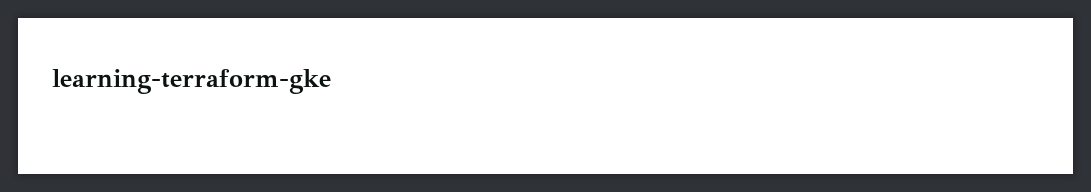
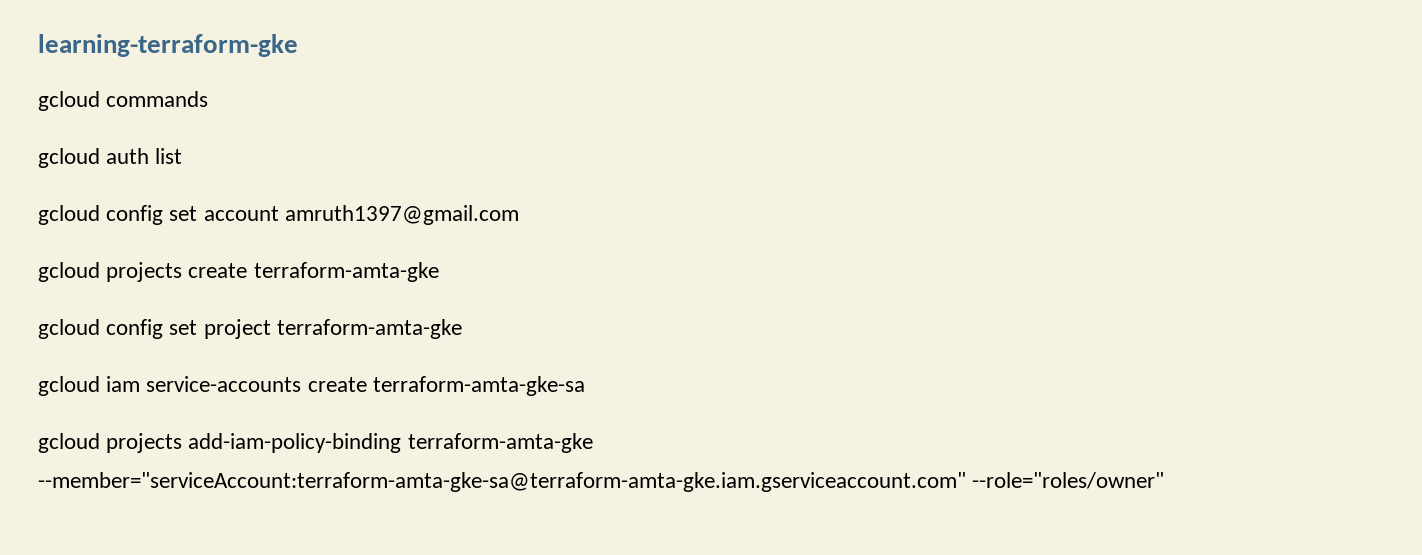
+ gcloud commands
+ gcloud auth list
+ gcloud config set account amruth1397@gmail.com
+ gcloud projects create terraform-amta-gke
+ gcloud config set project terraform-amta-gke
+ gcloud iam service-accounts create terraform-amta-gke-sa
+ gcloud projects add-iam-policy-binding terraform-amta-gke --member="serviceAccount:terraform-amta-gke-sa@terraform-amta-gke.iam.gserviceaccount.com" --role="roles/owner"

